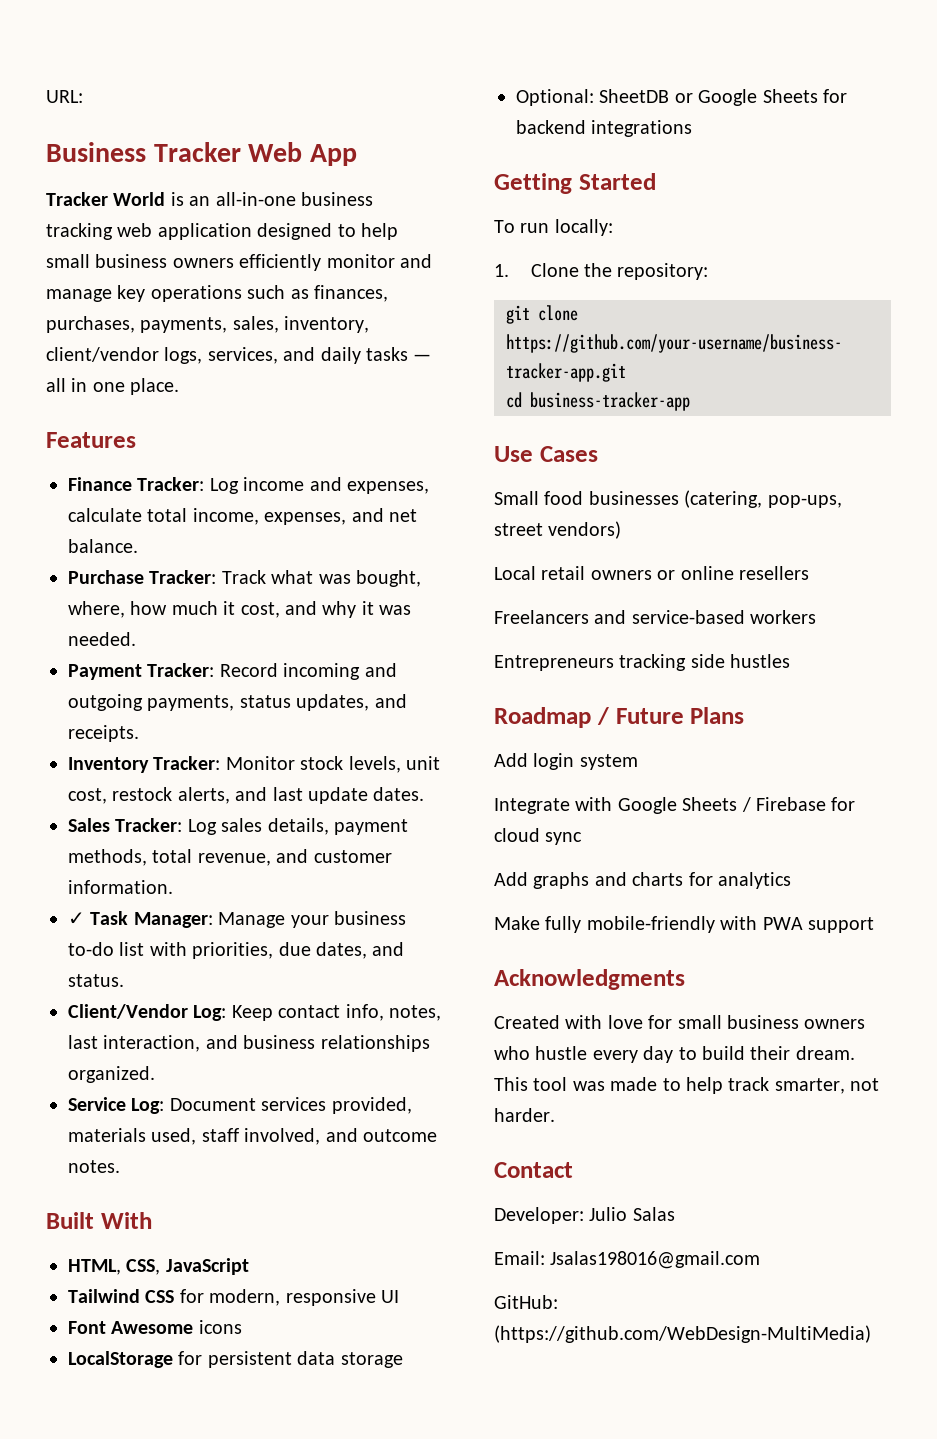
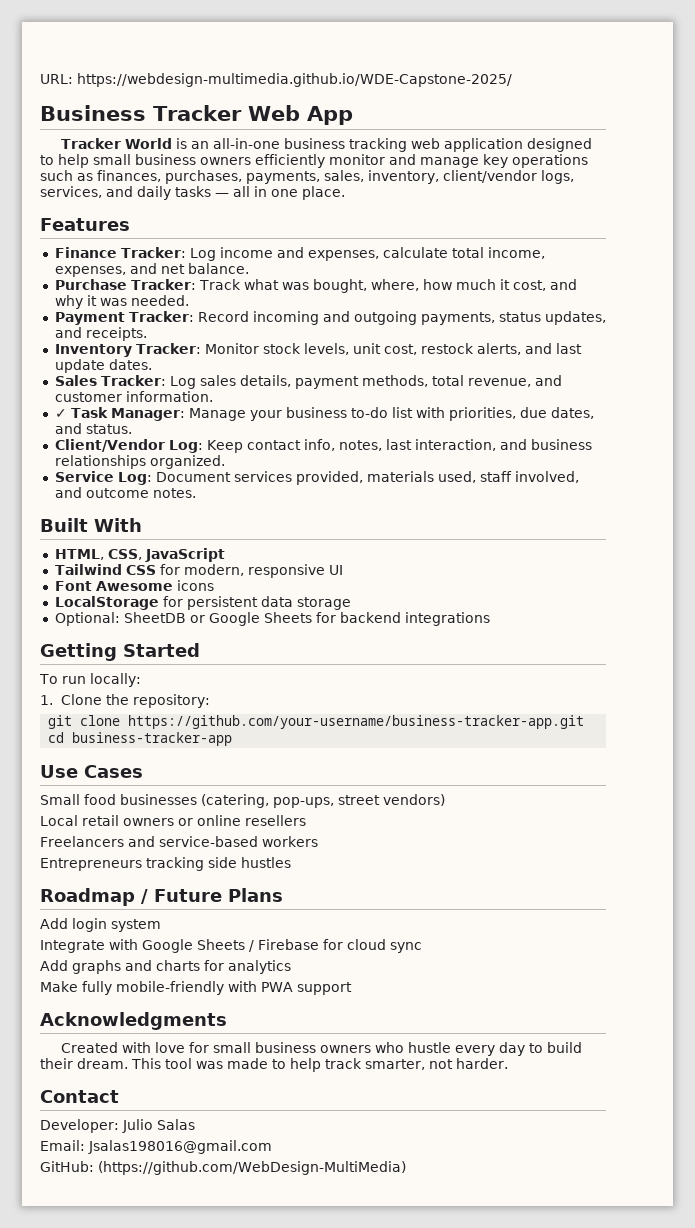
- URL:
+ URL: https://webdesign-multimedia.github.io/WDE-Capstone-2025/

